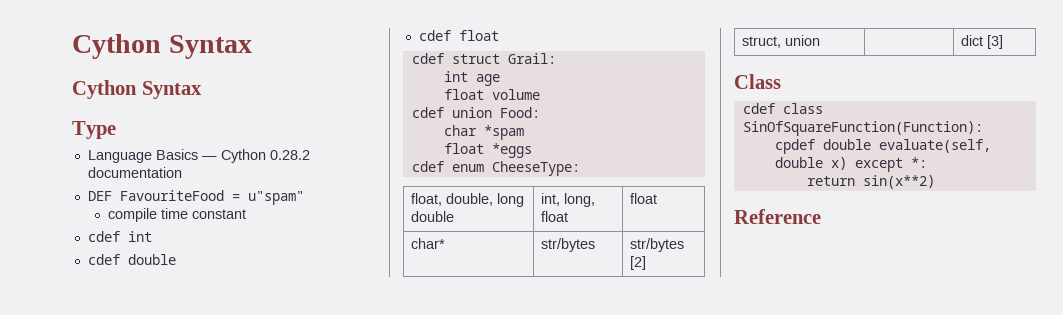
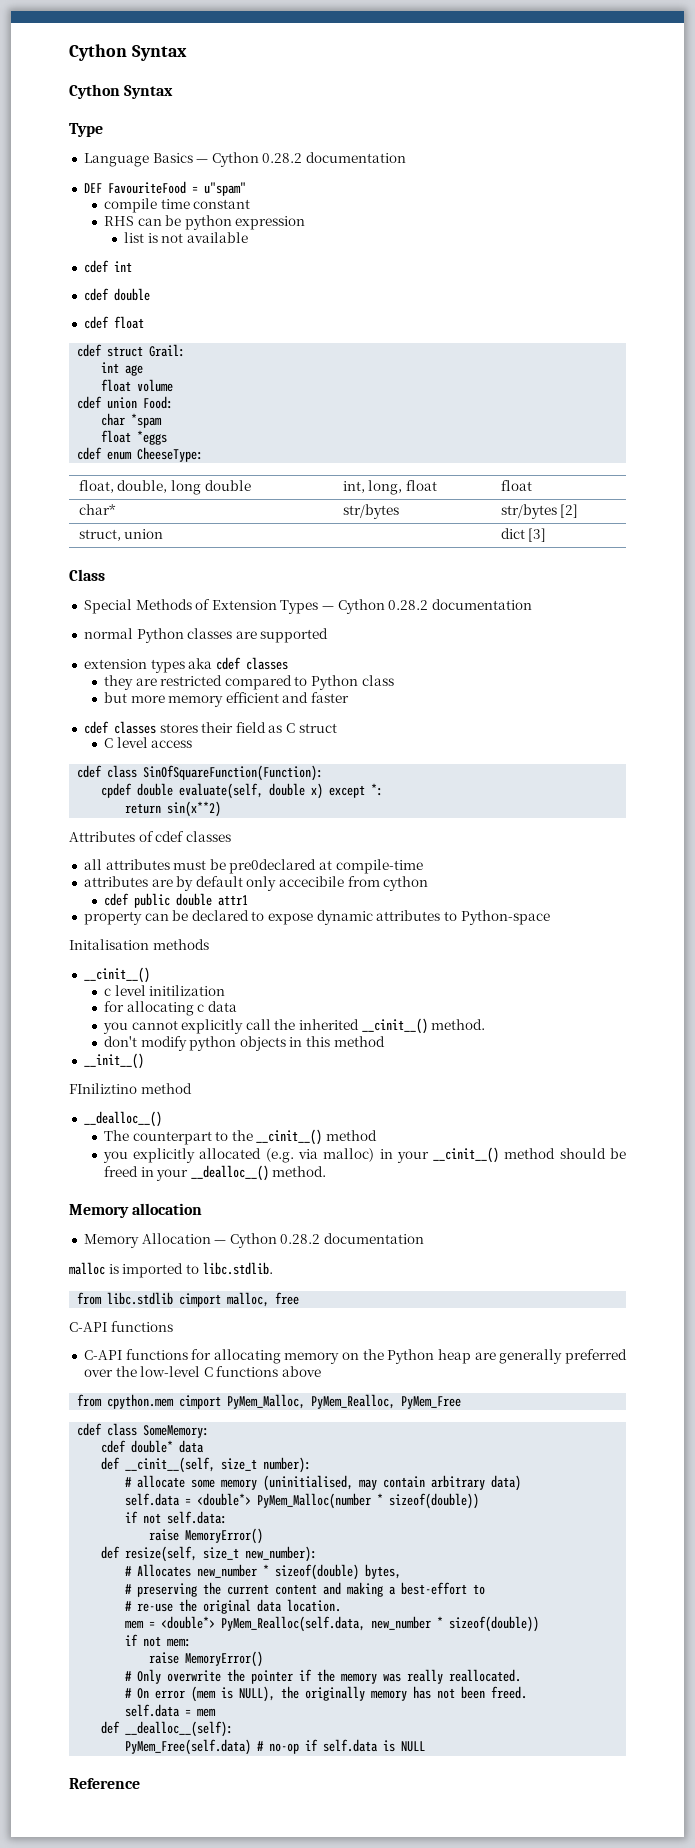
+ RHS can be python expression
+ list is not available
+ Special Methods of Extension Types — Cython 0.28.2 documentation
+ normal Python classes are supported
+ extension types aka cdef classes
+ they are restricted compared to Python class
+ but more memory efficient and faster
+ cdef classes stores their field as C struct
+ C level access
+ Attributes of cdef classes
+ all attributes must be pre0declared at compile-time
+ attributes are by default only accecibile from cython
+ cdef public double attr1
+ property can be declared to expose dynamic attributes to Python-space
+ Initalisation methods
+ __cinit__()
+ c level initilization
+ for allocating c data
+ you cannot explicitly call the inherited __cinit__() method.
+ don't modify python objects in this method
+ __init__()
+ FIniliztino method
+ __dealloc__()
+ The counterpart to the __cinit__() method
+ you explicitly allocated (e.g. via malloc) in your __cinit__() method should be freed in your __dealloc__() method.
+ Memory allocation
+ Memory Allocation — Cython 0.28.2 documentation
+ malloc is imported to libc.stdlib.
+ from libc.stdlib cimport malloc, free
+ C-API functions
+ C-API functions for allocating memory on the Python heap are generally preferred over the low-level C functions above
+ from cpython.mem cimport PyMem_Malloc, PyMem_Realloc, PyMem_Free
+ cdef class SomeMemory:
+ cdef double* data
+ def __cinit__(self, size_t number):
+ # allocate some memory (uninitialised, may contain arbitrary data)
+ self.data = <double*> PyMem_Malloc(number * sizeof(double))
+ if not self.data:
+ raise MemoryError()
+ def resize(self, size_t new_number):
+ # Allocates new_number * sizeof(double) bytes,
+ # preserving the current content and making a best-effort to
+ # re-use the original data location.
+ mem = <double*> PyMem_Realloc(self.data, new_number * sizeof(double))
+ if not mem:
+ raise MemoryError()
+ # Only overwrite the pointer if the memory was really reallocated.
+ # On error (mem is NULL), the originally memory has not been freed.
+ self.data = mem
+ def __dealloc__(self):
+ PyMem_Free(self.data) # no-op if self.data is NULL

